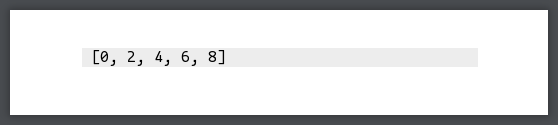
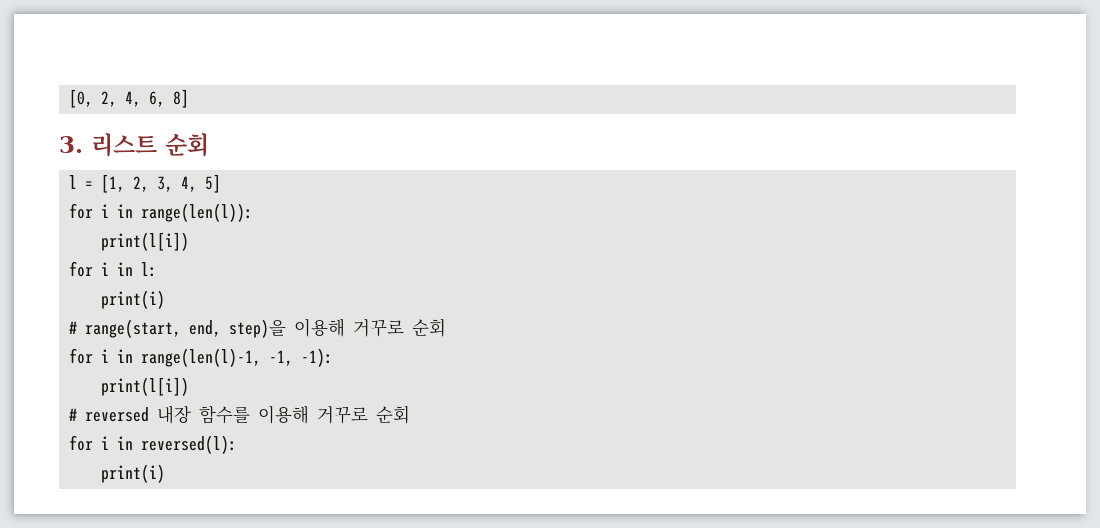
+ 3. 리스트 순회
+ l = [1, 2, 3, 4, 5]
+ for i in range(len(l)):
+ print(l[i])
+ for i in l:
+ print(i)
+ # range(start, end, step)을 이용해 거꾸로 순회
+ for i in range(len(l)-1, -1, -1):
+ print(l[i])
+ # reversed 내장 함수를 이용해 거꾸로 순회
+ for i in reversed(l):
+ print(i)

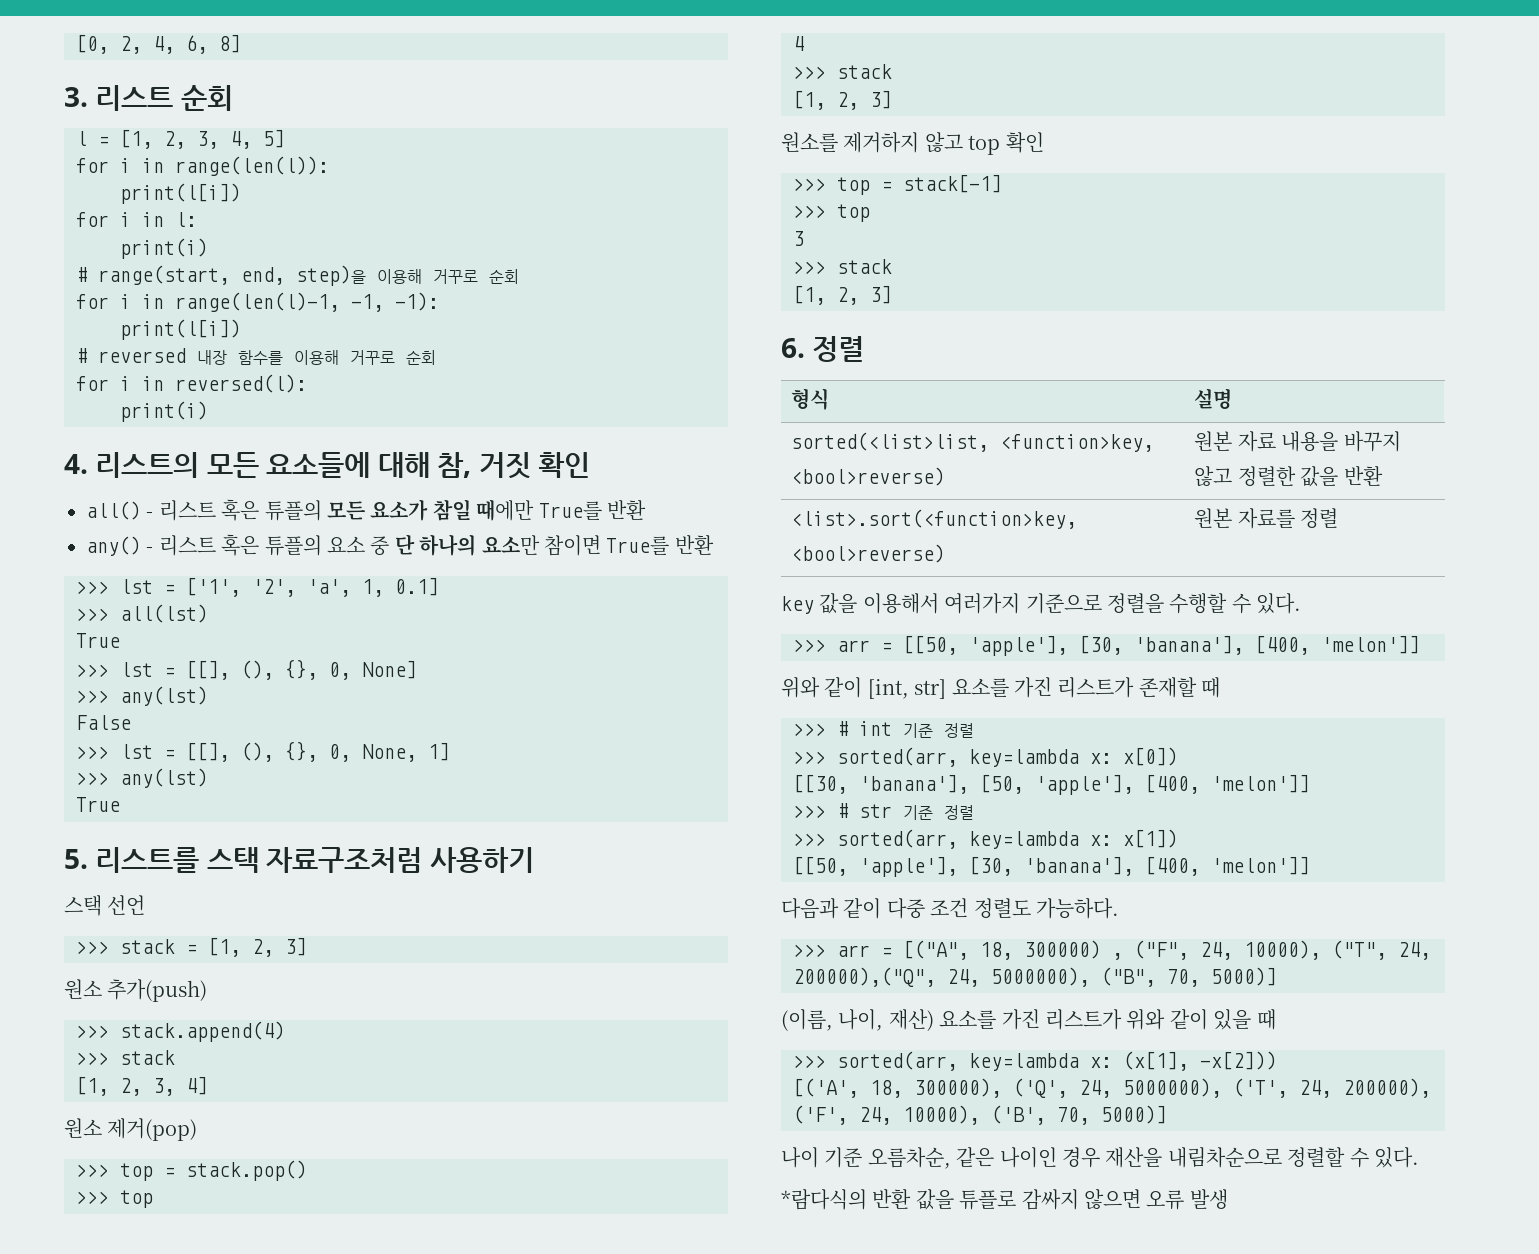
+ 4. 리스트의 모든 요소들에 대해 참, 거짓 확인
+ all() - 리스트 혹은 튜플의 모든 요소가 참일 때에만 True를 반환
+ any() - 리스트 혹은 튜플의 요소 중 단 하나의 요소만 참이면 True를 반환
+ >>> lst = ['1', '2', 'a', 1, 0.1]
+ >>> all(lst)
+ True
+ >>> lst = [[], (), {}, 0, None]
+ >>> any(lst)
+ False
+ >>> lst = [[], (), {}, 0, None, 1]
+ >>> any(lst)
+ True
+ 5. 리스트를 스택 자료구조처럼 사용하기
+ 스택 선언
+ >>> stack = [1, 2, 3]
+ 원소 추가(push)
+ >>> stack.append(4)
+ >>> stack
+ [1, 2, 3, 4]
+ 원소 제거(pop)
+ >>> top = stack.pop()
+ >>> top
+ 4
+ >>> stack
+ [1, 2, 3]
+ 원소를 제거하지 않고 top 확인
+ >>> top = stack[-1]
+ >>> top
+ 3
+ >>> stack
+ [1, 2, 3]
+ 6. 정렬
+ 형식 | 설명
+ sorted(<list>list, <function>key, <bool>reverse) | 원본 자료 내용을 바꾸지 않고 정렬한 값을 반환
+ <list>.sort(<function>key, <bool>reverse) | 원본 자료를 정렬
+ key 값을 이용해서 여러가지 기준으로 정렬을 수행할 수 있다.
+ >>> arr = [[50, 'apple'], [30, 'banana'], [400, 'melon']]
+ 위와 같이 [int, str] 요소를 가진 리스트가 존재할 때
+ >>> # int 기준 정렬
+ >>> sorted(arr, key=lambda x: x[0])
+ [[30, 'banana'], [50, 'apple'], [400, 'melon']]
+ >>> # str 기준 정렬
+ >>> sorted(arr, key=lambda x: x[1])
+ [[50, 'apple'], [30, 'banana'], [400, 'melon']]
+ 다음과 같이 다중 조건 정렬도 가능하다.
+ >>> arr = [("A", 18, 300000) , ("F", 24, 10000), ("T", 24, 200000),("Q", 24, 5000000), ("B", 70, 5000)]
+ (이름, 나이, 재산) 요소를 가진 리스트가 위와 같이 있을 때
+ >>> sorted(arr, key=lambda x: (x[1], -x[2]))
+ [('A', 18, 300000), ('Q', 24, 5000000), ('T', 24, 200000), ('F', 24, 10000), ('B', 70, 5000)]
+ 나이 기준 오름차순, 같은 나이인 경우 재산을 내림차순으로 정렬할 수 있다.
+ *람다식의 반환 값을 튜플로 감싸지 않으면 오류 발생

